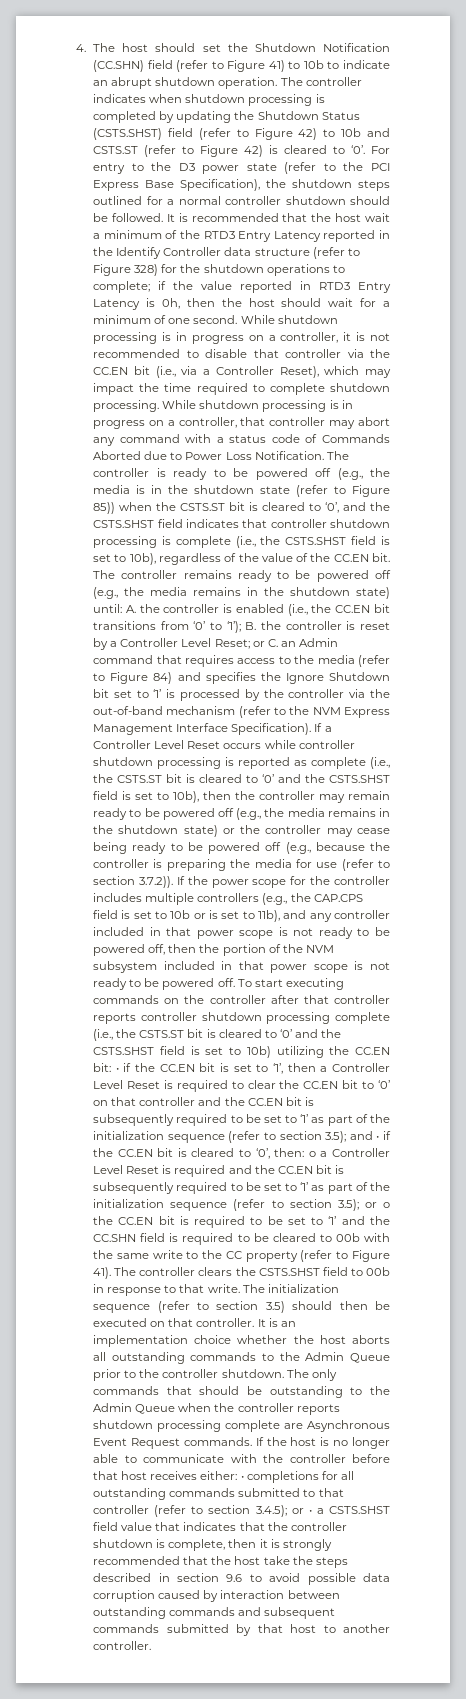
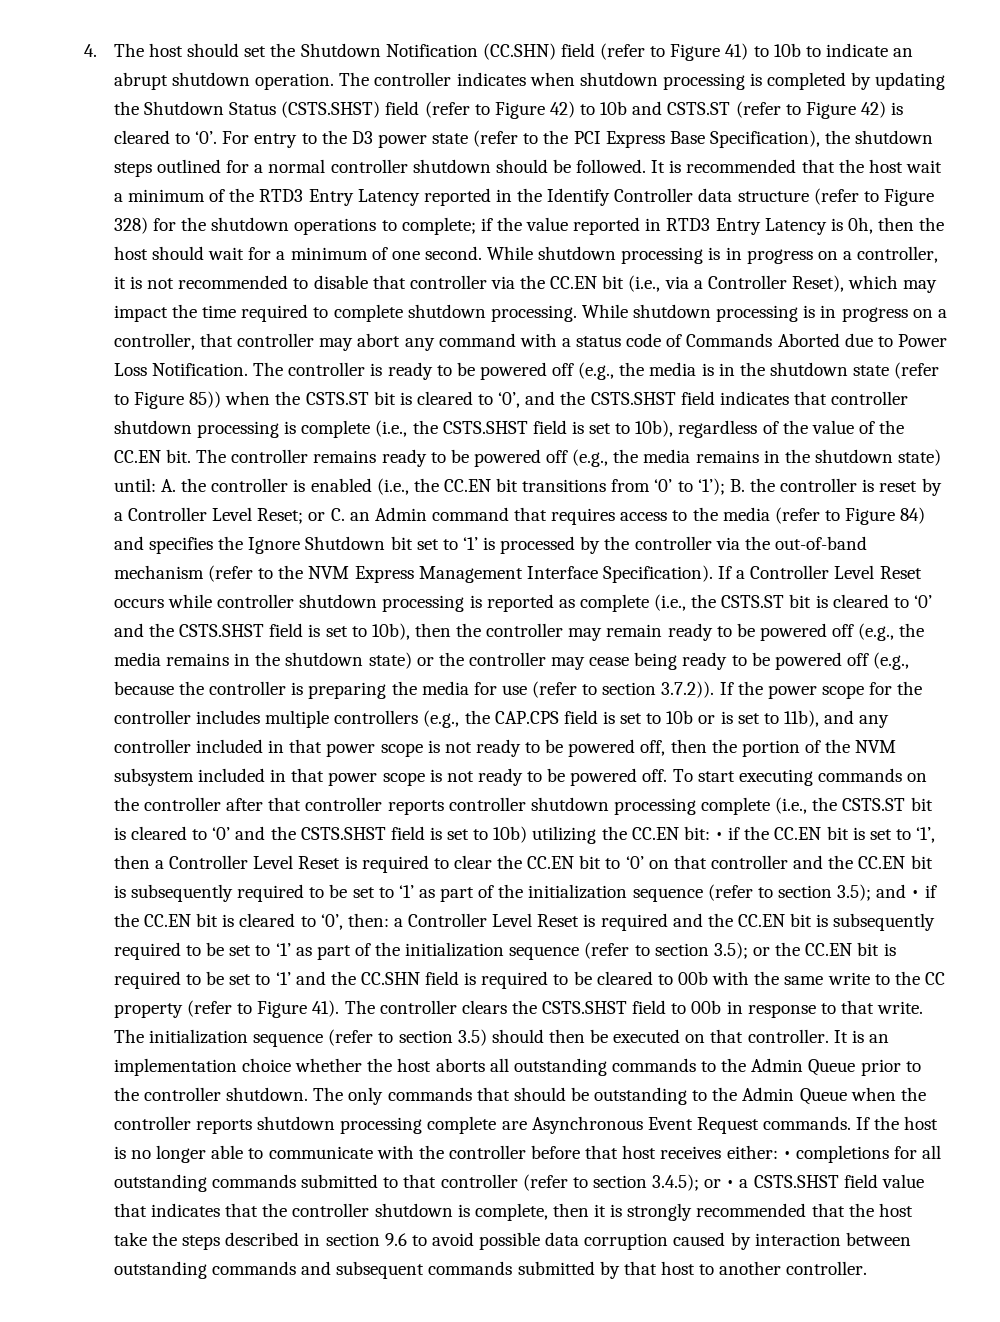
- o a Controller Level Reset is required and the CC.EN bit is subsequently required to be set to ‘1’ as part of the initialization sequence (refer to section 3.5);
+ a Controller Level Reset is required and the CC.EN bit is subsequently required to be set to ‘1’ as part of the initialization sequence (refer to section 3.5);
- or o the CC.EN bit is required to be set to ‘1’ and the CC.SHN field is required to be cleared to 00b with the same write to the CC property (refer to Figure 41).
+ or the CC.EN bit is required to be set to ‘1’ and the CC.SHN field is required to be cleared to 00b with the same write to the CC property (refer to Figure 41).

